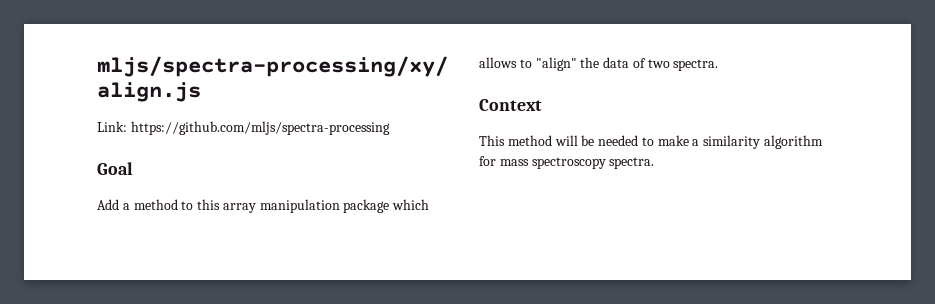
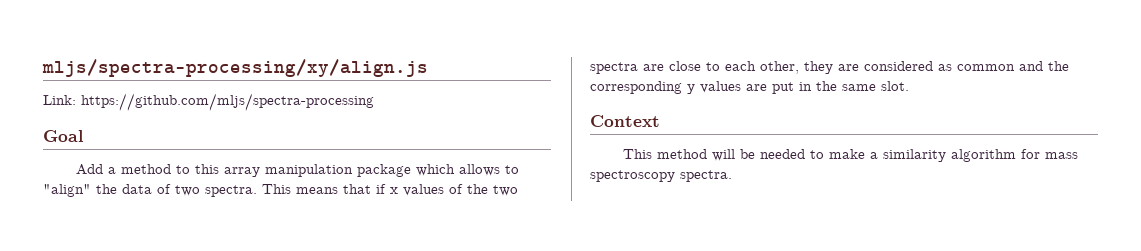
+ This means that if x values of the two spectra are close to each other, they are considered as common and the corresponding y values are put in the same slot.

